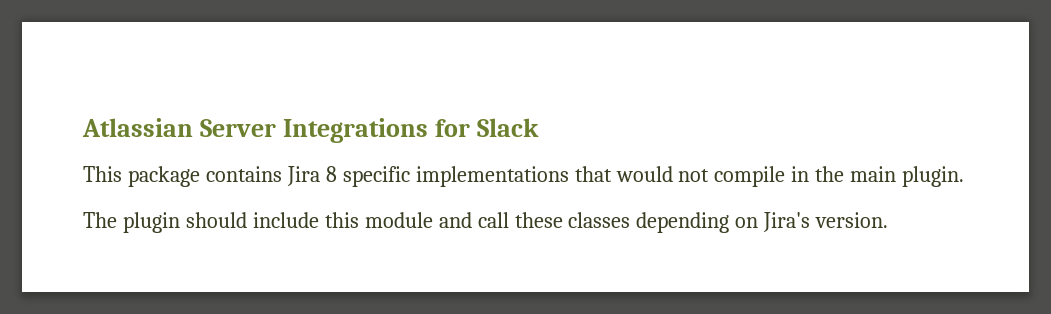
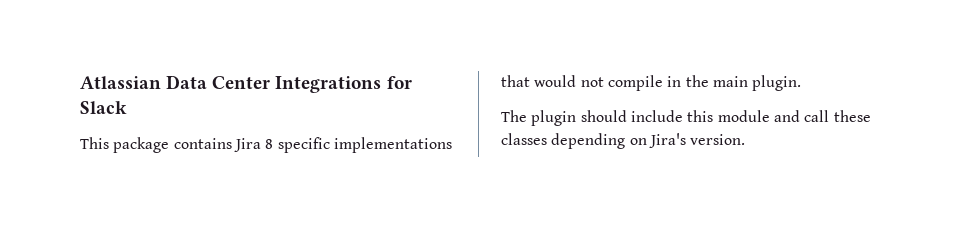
- Atlassian Server Integrations for Slack
+ Atlassian Data Center Integrations for Slack

